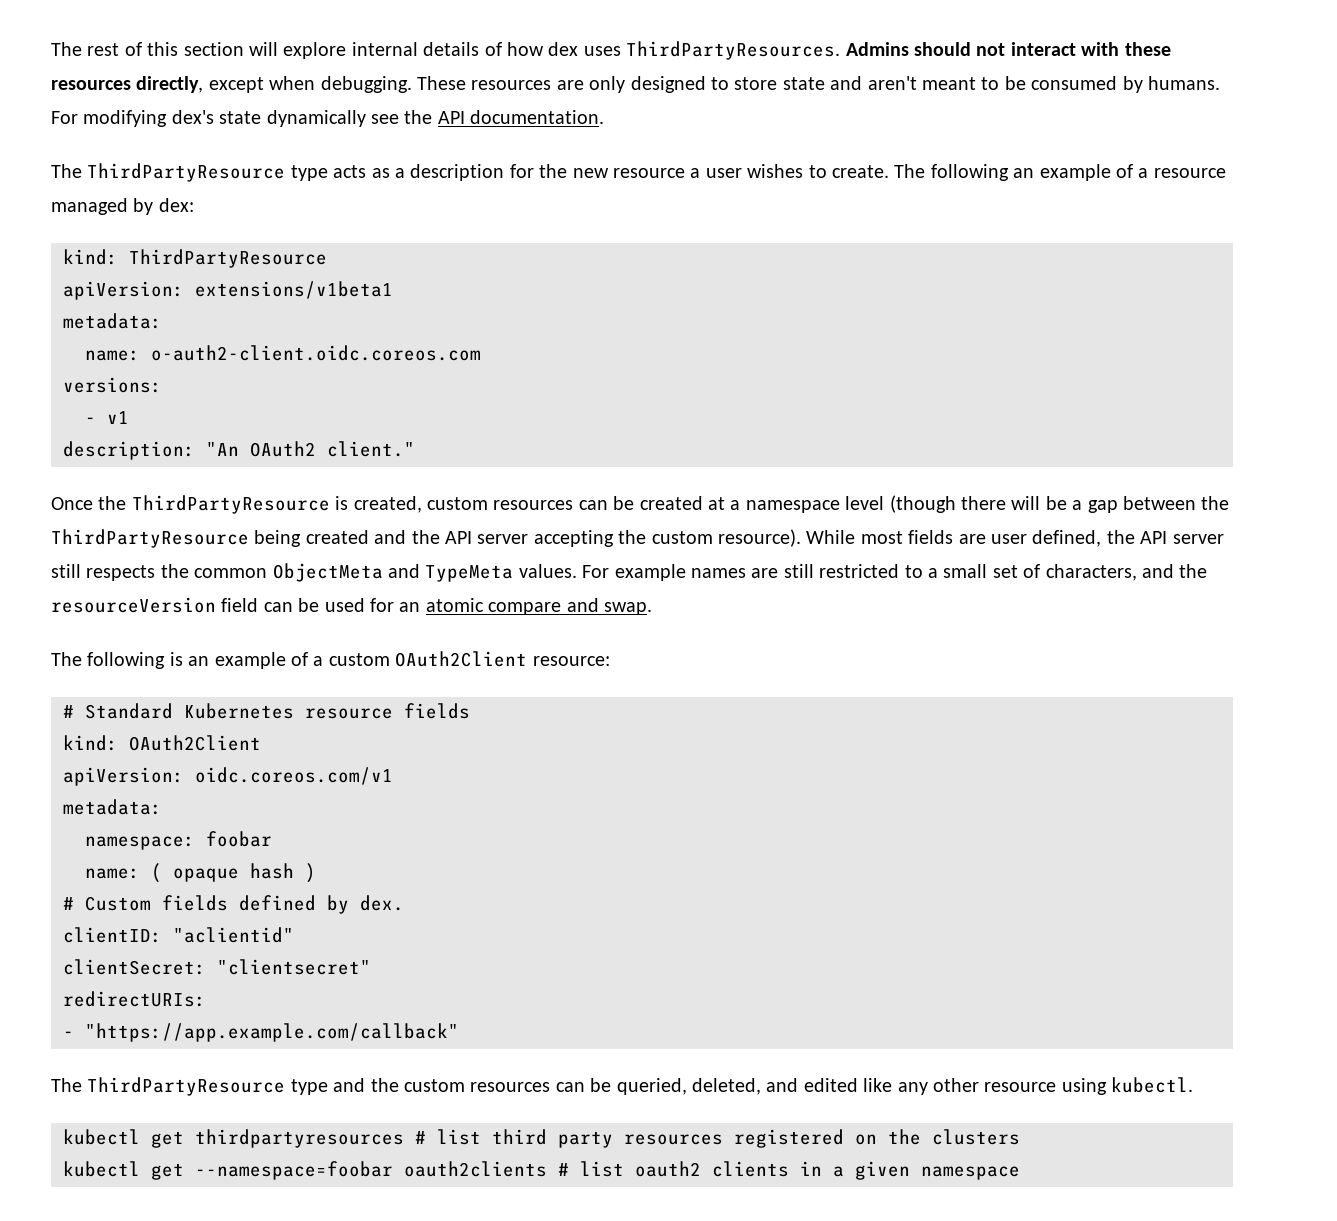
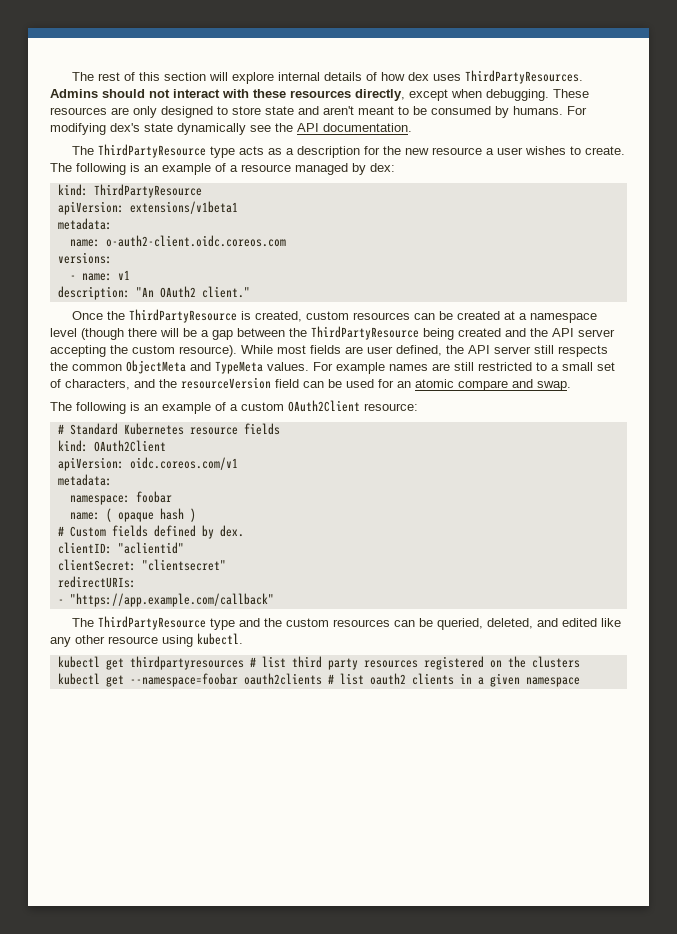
- The following an example of a resource managed by dex:
+ The following is an example of a resource managed by dex:
- - v1
+ - name: v1

